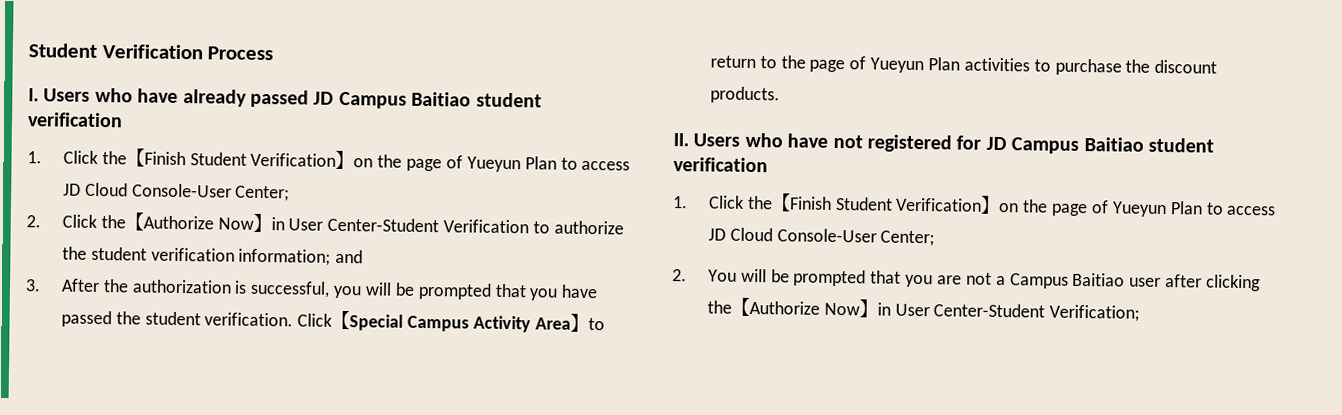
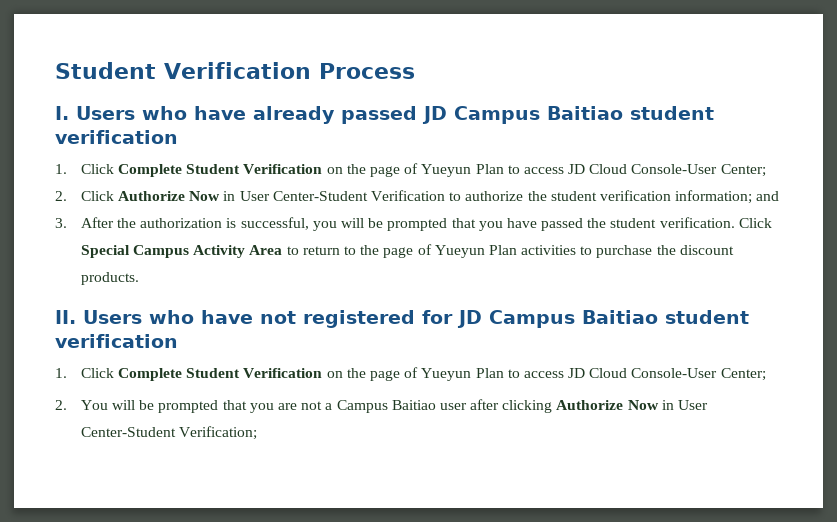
  I. Users who have already passed JD Campus Baitiao student verification
- 1. Click the【Finish Student Verification】on the page of Yueyun Plan to access JD Cloud Console-User Center;
+ 1. Click Complete Student Verification on the page of Yueyun Plan to access JD Cloud Console-User Center;
- 2. Click the【Authorize Now】in User Center-Student Verification to authorize the student verification information; and
+ 2. Click Authorize Now in User Center-Student Verification to authorize the student verification information; and
- Click【Special Campus Activity Area】to return to the page of Yueyun Plan activities to purchase the discount products.
+ Click Special Campus Activity Area to return to the page of Yueyun Plan activities to purchase the discount products.
  II. Users who have not registered for JD Campus Baitiao student verification
- 1. Click the【Finish Student Verification】on the page of Yueyun Plan to access JD Cloud Console-User Center;
+ 1. Click Complete Student Verification on the page of Yueyun Plan to access JD Cloud Console-User Center;
- 2. You will be prompted that you are not a Campus Baitiao user after clicking the【Authorize Now】in User Center-Student Verification;
+ 2. You will be prompted that you are not a Campus Baitiao user after clicking Authorize Now in User Center-Student Verification;

